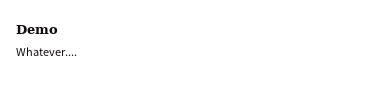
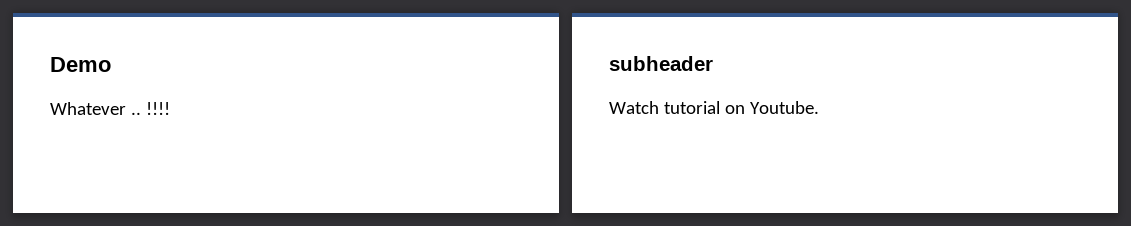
- Whatever....
+ Whatever .. !!!!
+ subheader
+ Watch tutorial on Youtube.

